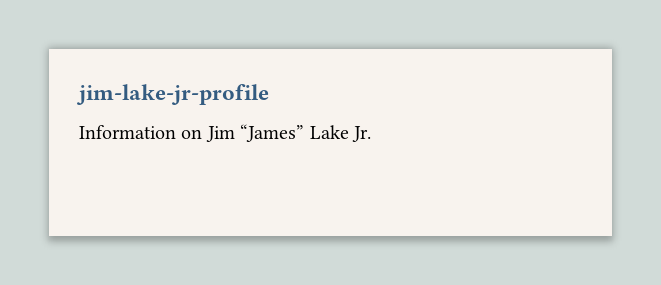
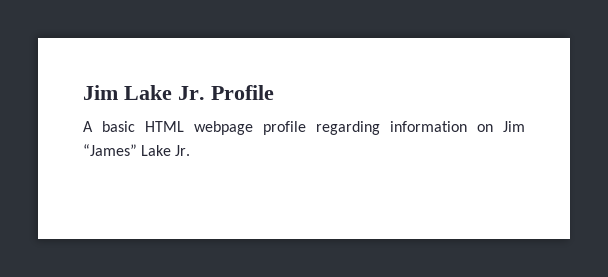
- jim-lake-jr-profile
- Information on Jim “James” Lake Jr.
+ Jim Lake Jr. Profile
+ A basic HTML webpage profile regarding information on Jim “James” Lake Jr.

